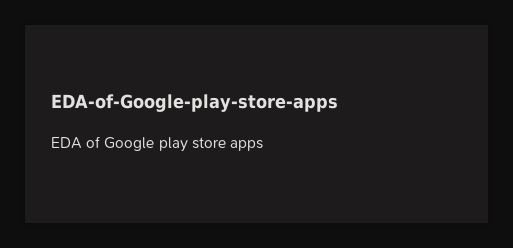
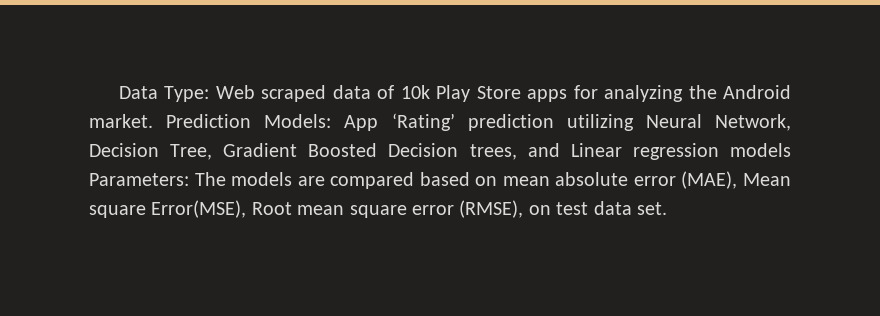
- EDA-of-Google-play-store-apps
- EDA of Google play store apps
+ Data Type: Web scraped data of 10k Play Store apps for analyzing the Android market. Prediction Models: App ‘Rating’ prediction utilizing Neural Network, Decision Tree, Gradient Boosted Decision trees, and Linear regression models Parameters: The models are compared based on mean absolute error (MAE), Mean square Error(MSE), Root mean square error (RMSE), on test data set.

